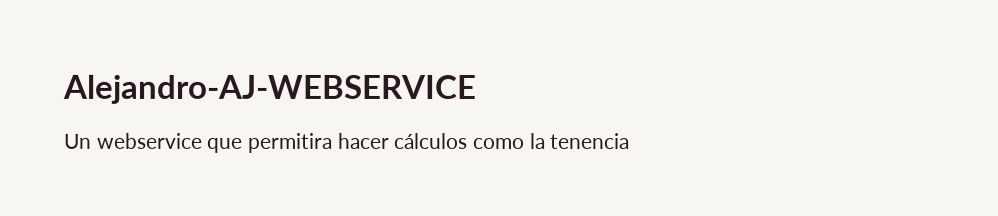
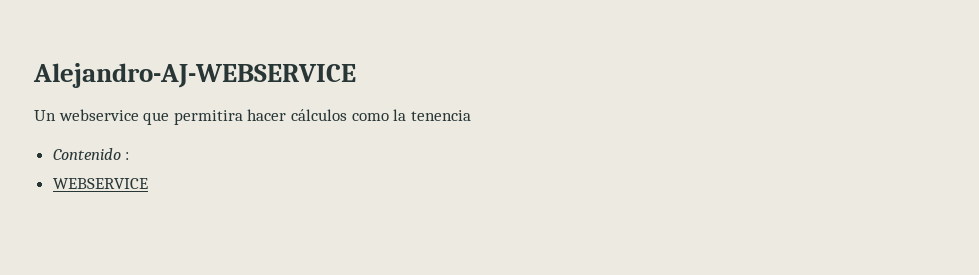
+ Contenido :
+ WEBSERVICE

